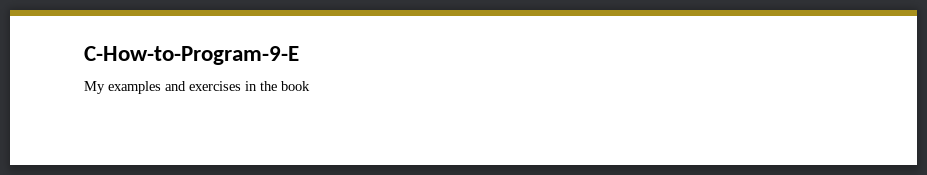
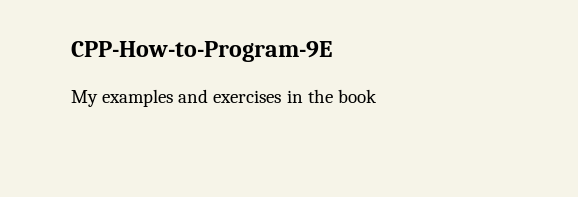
- C-How-to-Program-9-E
+ CPP-How-to-Program-9E

